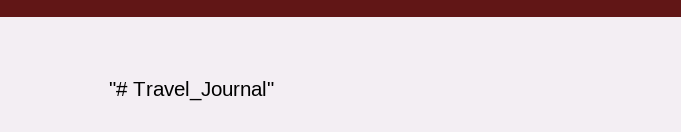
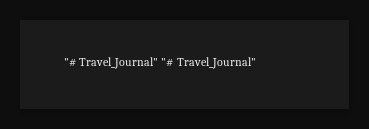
- "# Travel_Journal"
+ "# Travel_Journal" "# Travel_Journal"

